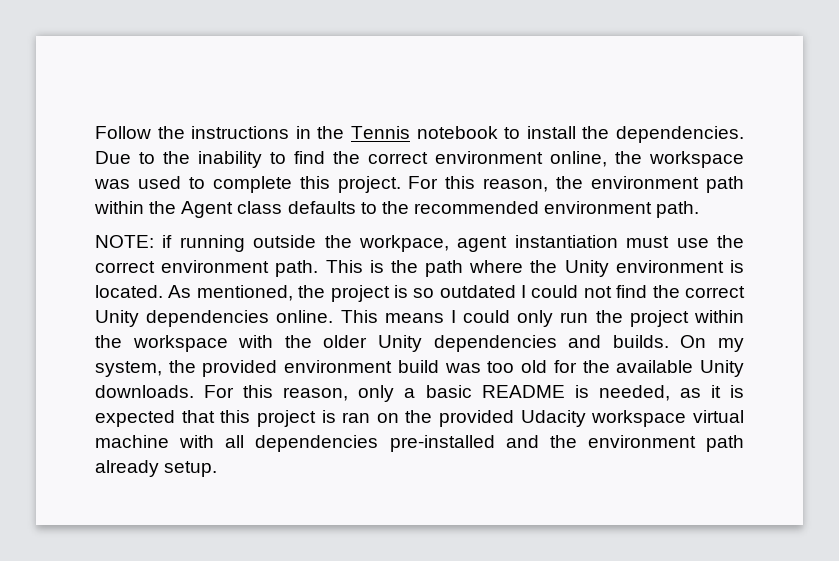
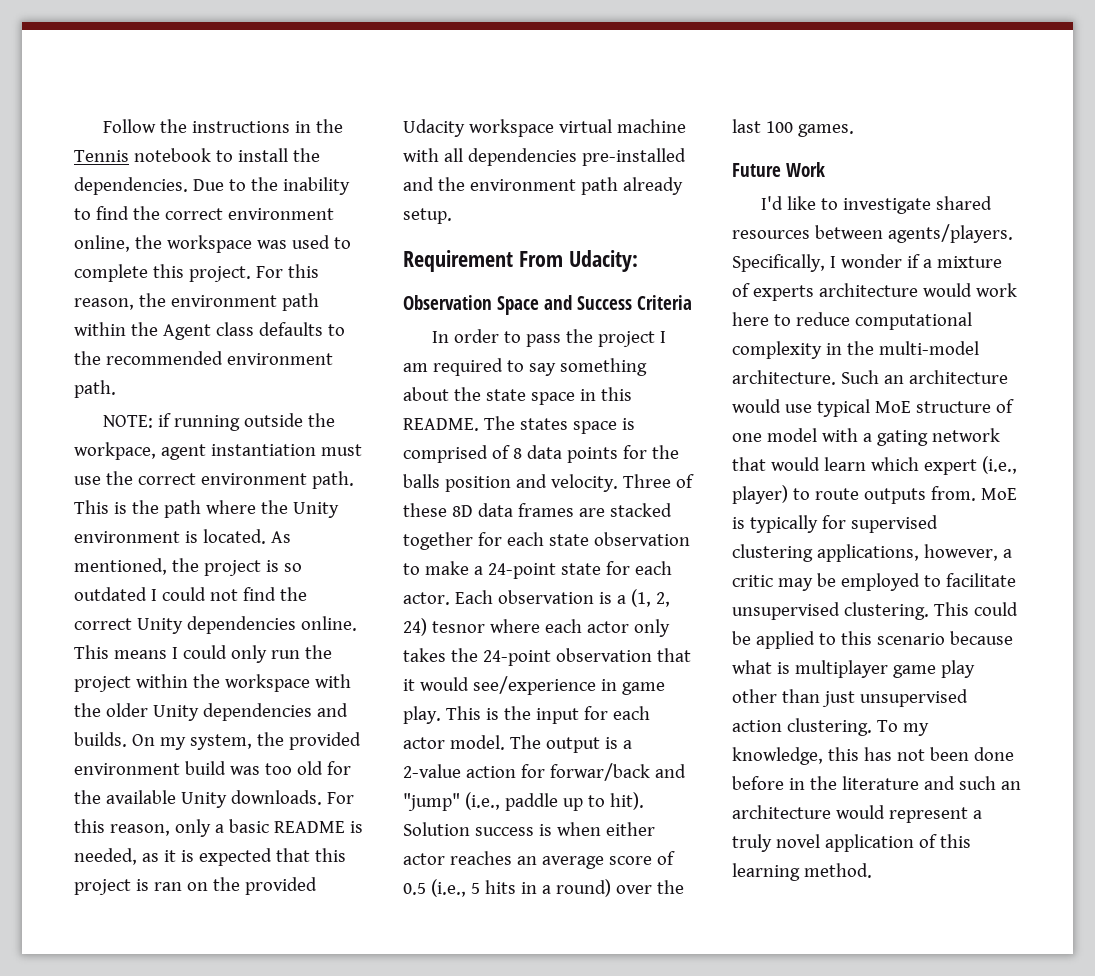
+ Requirement From Udacity:
+ Observation Space and Success Criteria
+ In order to pass the project I am required to say something about the state space in this README. The states space is comprised of 8 data points for the balls position and velocity. Three of these 8D data frames are stacked together for each state observation to make a 24-point state for each actor. Each observation is a (1, 2, 24) tesnor where each actor only takes the 24-point observation that it would see/experience in game play. This is the input for each actor model. The output is a 2-value action for forwar/back and "jump" (i.e., paddle up to hit). Solution success is when either actor reaches an average score of 0.5 (i.e., 5 hits in a round) over the last 100 games.
+ Future Work
+ I'd like to investigate shared resources between agents/players. Specifically, I wonder if a mixture of experts architecture would work here to reduce computational complexity in the multi-model architecture. Such an architecture would use typical MoE structure of one model with a gating network that would learn which expert (i.e., player) to route outputs from. MoE is typically for supervised clustering applications, however, a critic may be employed to facilitate unsupervised clustering. This could be applied to this scenario because what is multiplayer game play other than just unsupervised action clustering. To my knowledge, this has not been done before in the literature and such an architecture would represent a truly novel application of this learning method.

